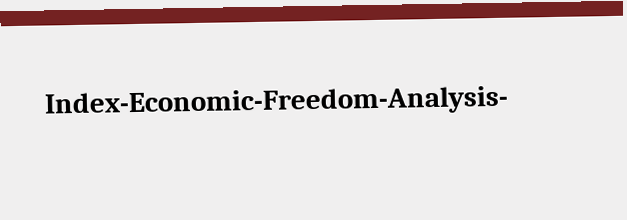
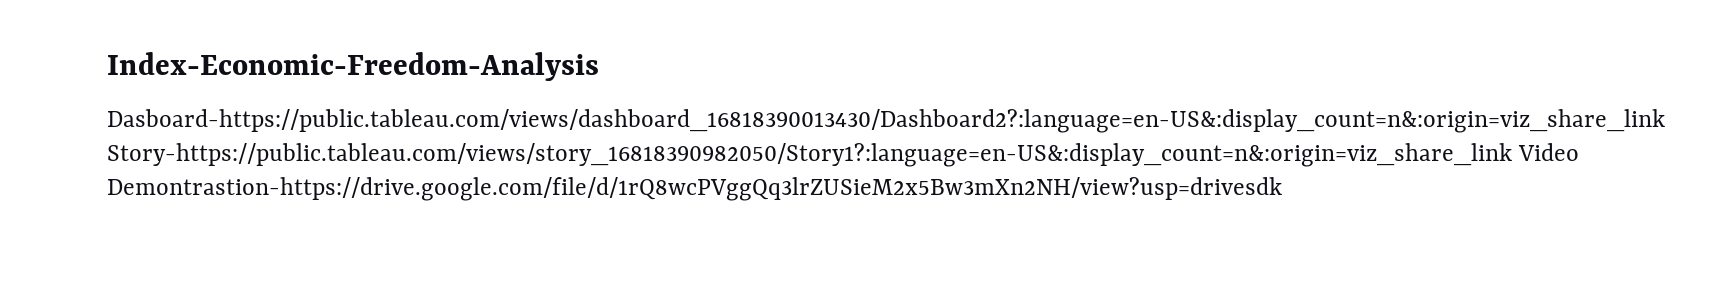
- Index-Economic-Freedom-Analysis-
+ Index-Economic-Freedom-Analysis
+ Dasboard-https://public.tableau.com/views/dashboard_16818390013430/Dashboard2?:language=en-US&:display_count=n&:origin=viz_share_link Story-https://public.tableau.com/views/story_16818390982050/Story1?:language=en-US&:display_count=n&:origin=viz_share_link Video Demontrastion-https://drive.google.com/file/d/1rQ8wcPVggQq3lrZUSieM2x5Bw3mXn2NH/view?usp=drivesdk

